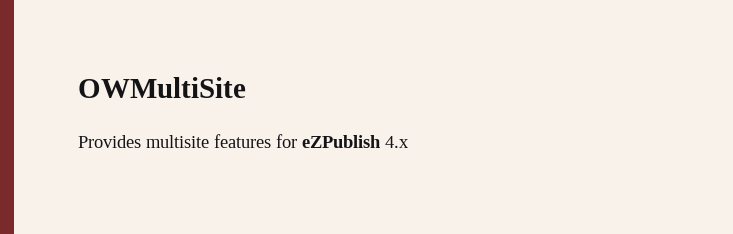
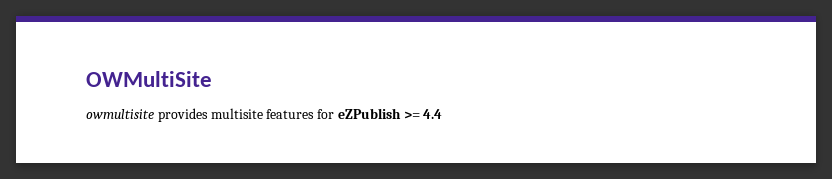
- Provides multisite features for eZPublish 4.x
+ owmultisite provides multisite features for eZPublish >= 4.4

